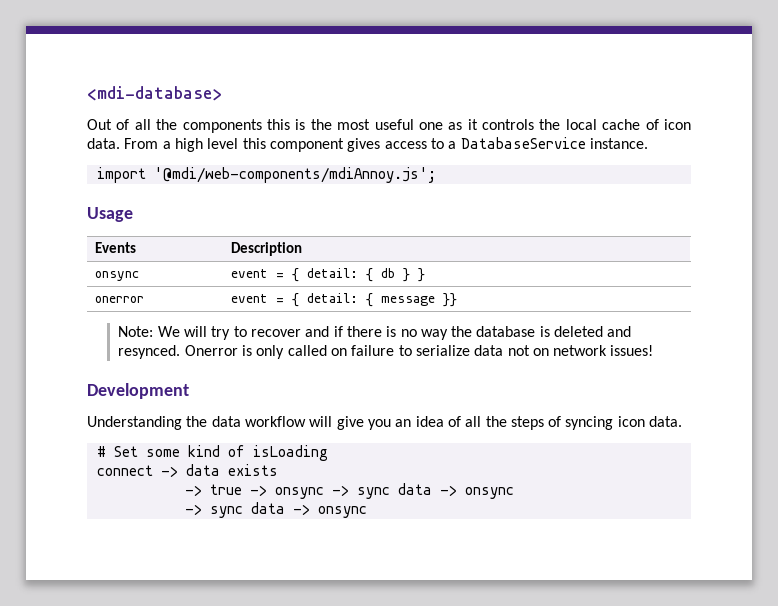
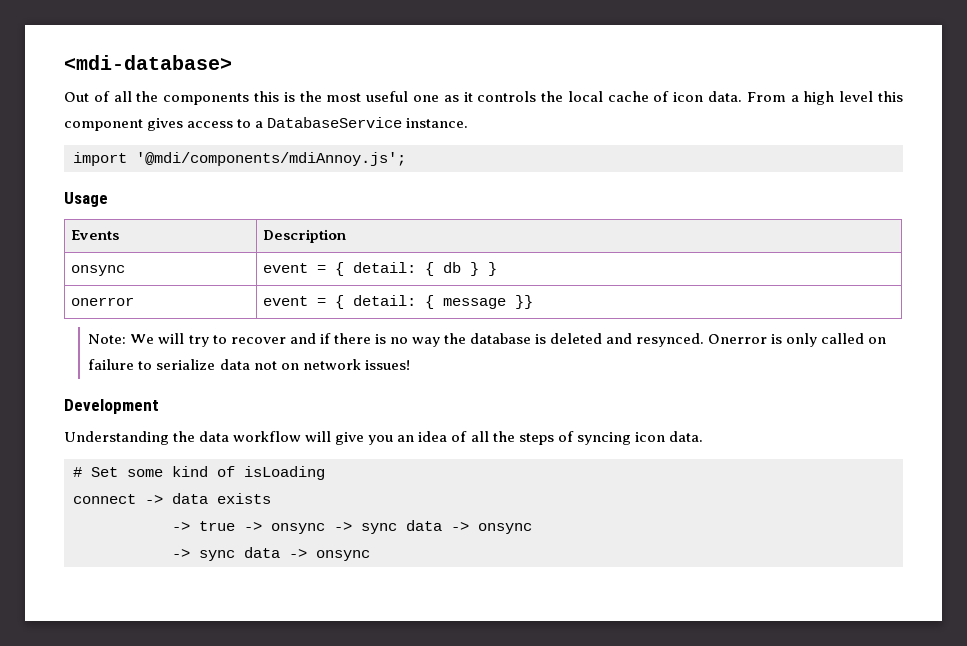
- import '@mdi/web-components/mdiAnnoy.js';
+ import '@mdi/components/mdiAnnoy.js';

